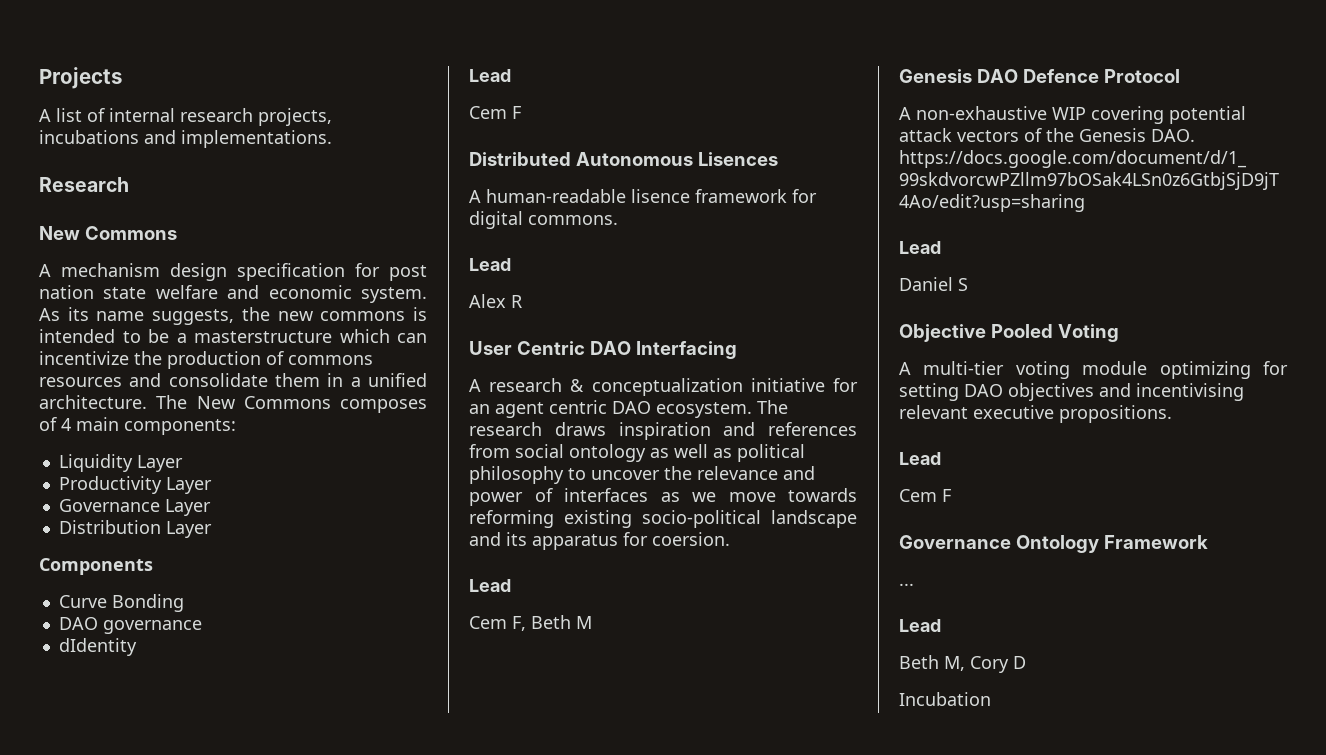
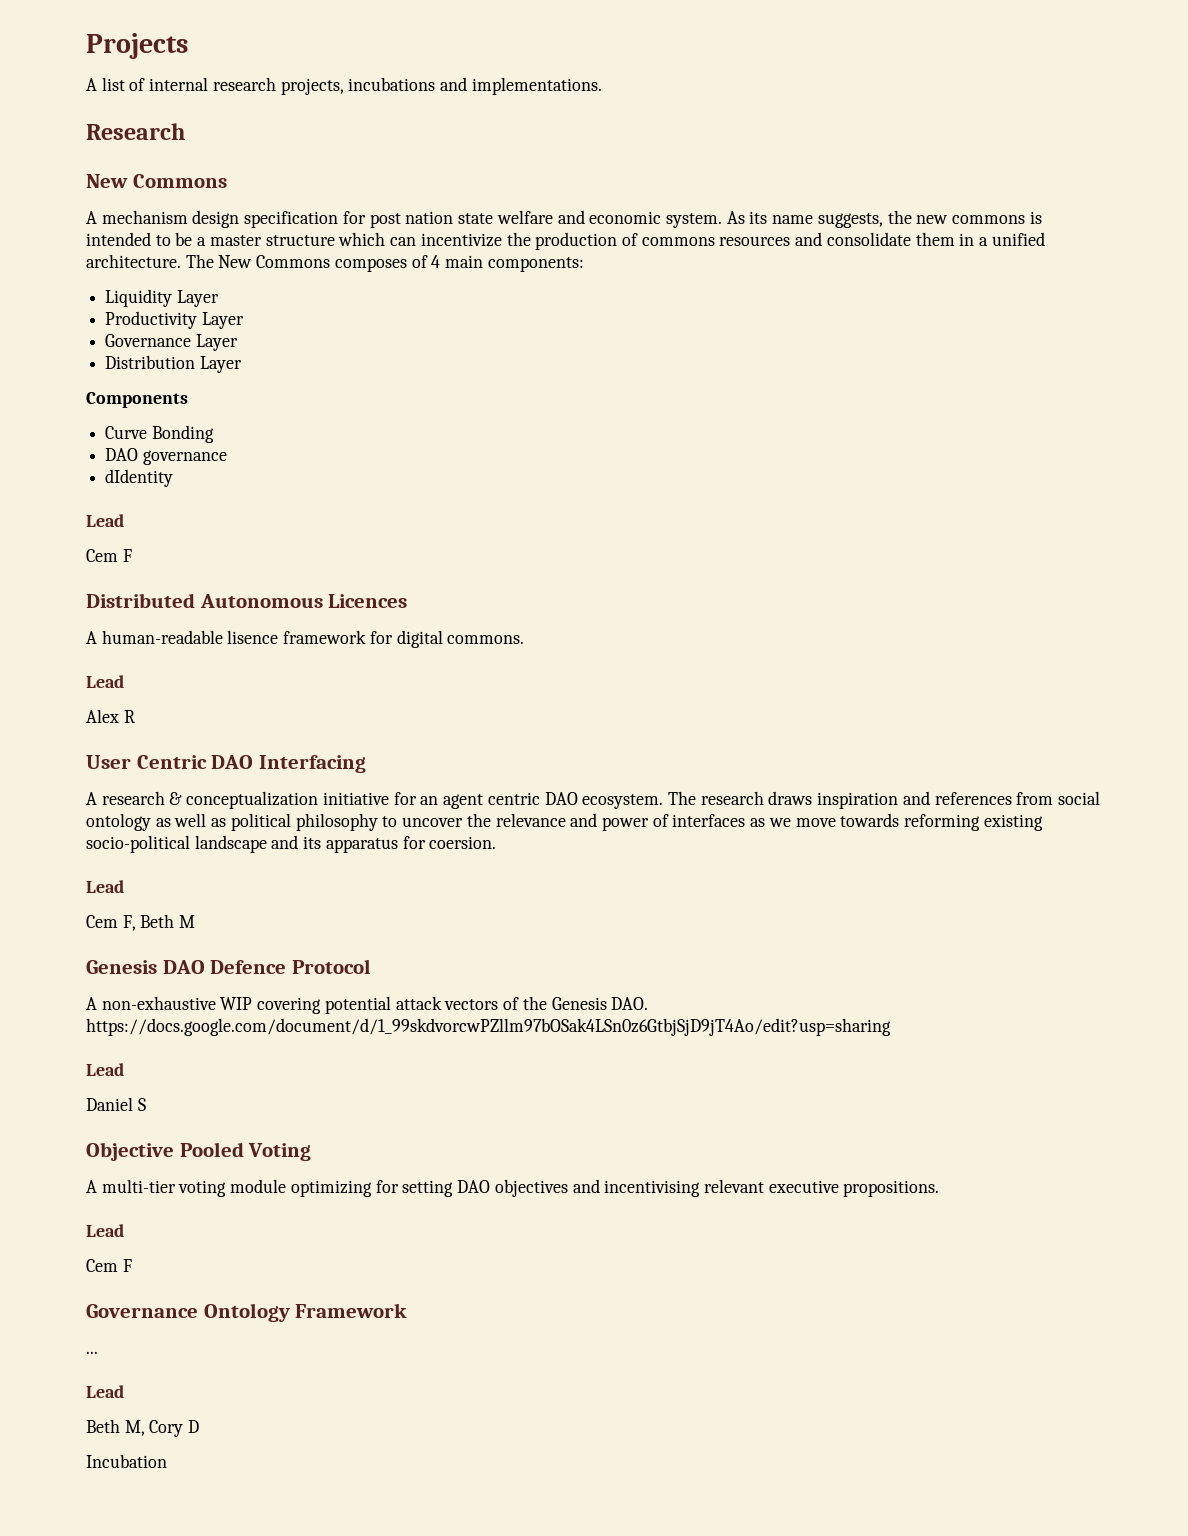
- As its name suggests, the new commons is intended to be a masterstructure which can incentivize the production of commons resources and consolidate them in a unified architecture.
+ As its name suggests, the new commons is intended to be a master structure which can incentivize the production of commons resources and consolidate them in a unified architecture.
- Distributed Autonomous Lisences
+ Distributed Autonomous Licences

